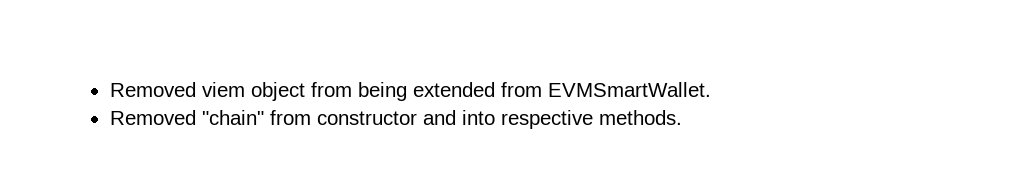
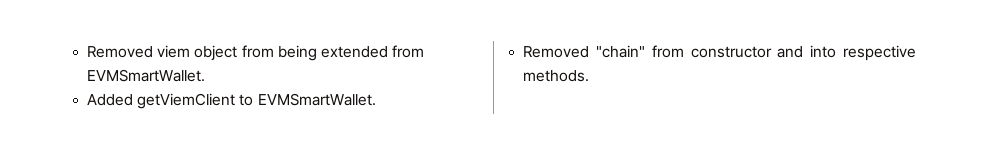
+ Added getViemClient to EVMSmartWallet.

